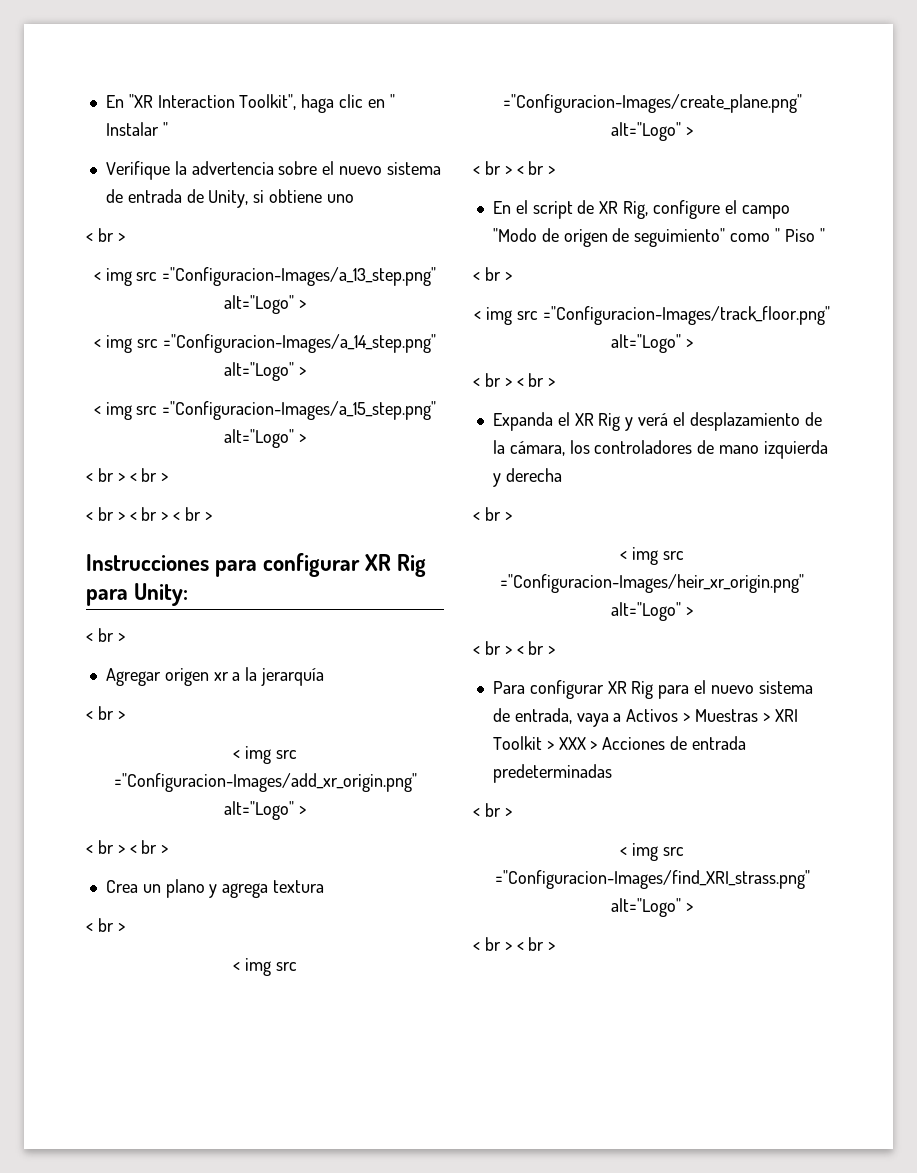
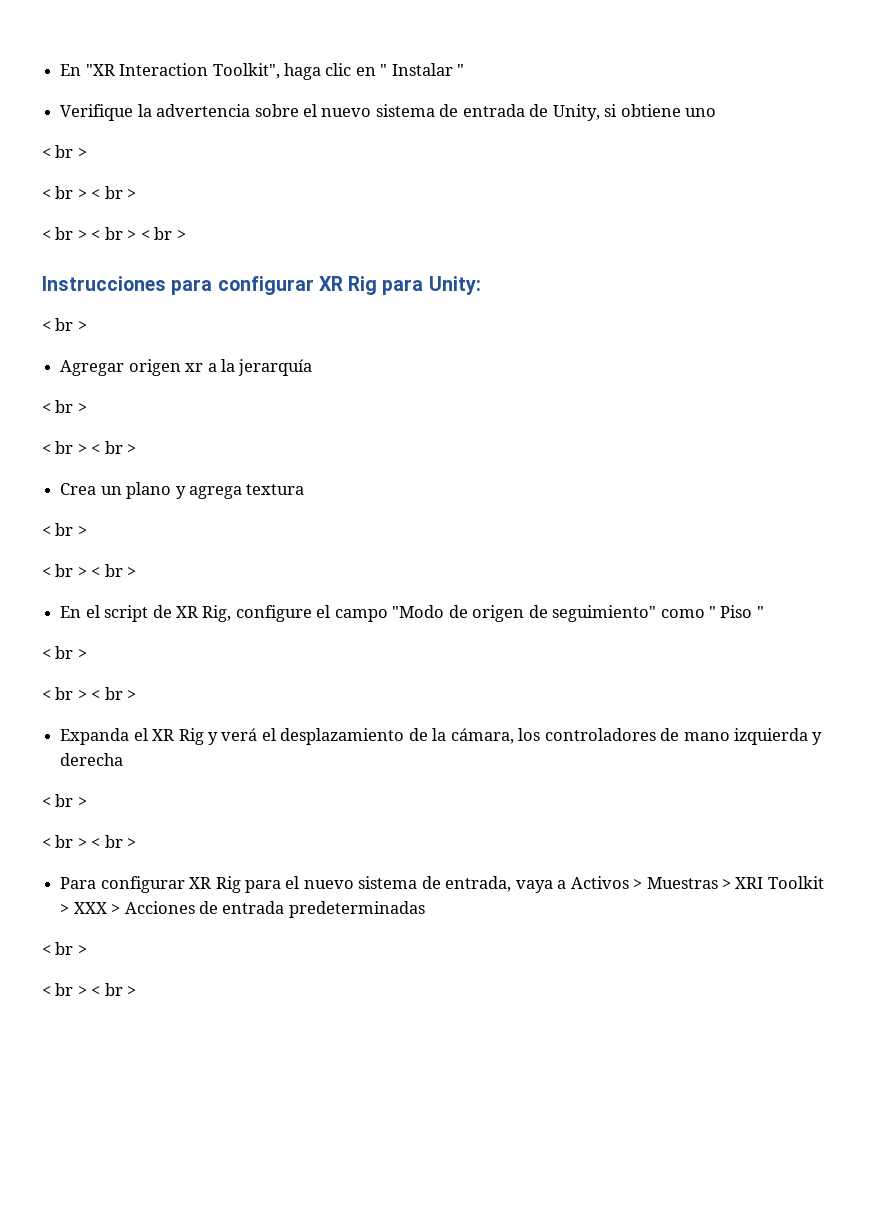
- < img src ="Configuracion-Images/a_13_step.png" alt="Logo" >
- < img src ="Configuracion-Images/a_14_step.png" alt="Logo" >
- < img src ="Configuracion-Images/a_15_step.png" alt="Logo" >
- < img src ="Configuracion-Images/add_xr_origin.png" alt="Logo" >
- < img src ="Configuracion-Images/create_plane.png" alt="Logo" >
- < img src ="Configuracion-Images/track_floor.png" alt="Logo" >
- < img src ="Configuracion-Images/heir_xr_origin.png" alt="Logo" >
- < img src ="Configuracion-Images/find_XRI_strass.png" alt="Logo" >

